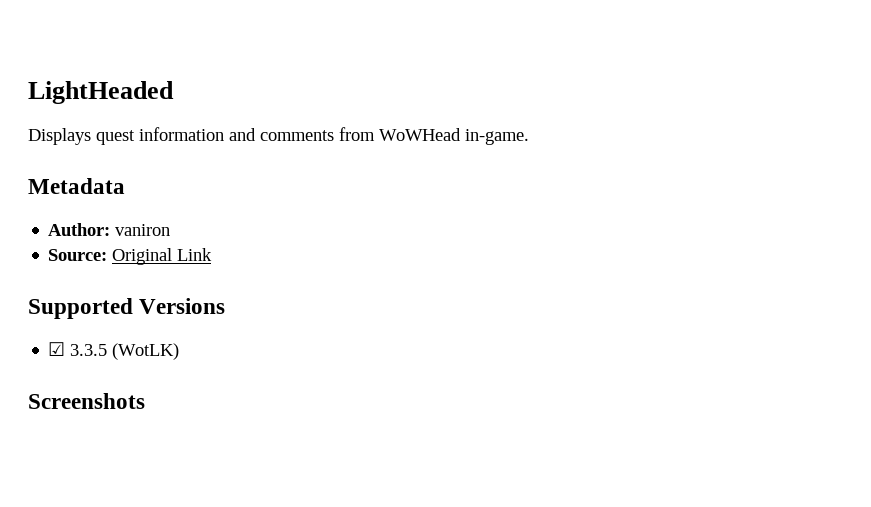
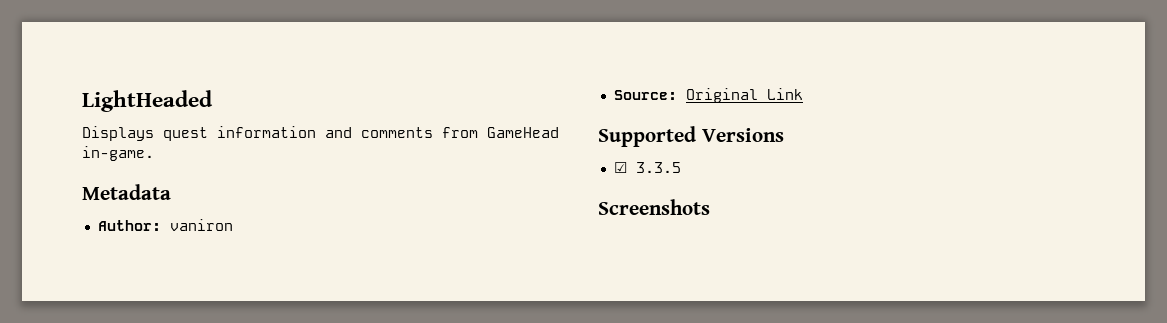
- Displays quest information and comments from WoWHead in-game.
+ Displays quest information and comments from GameHead in-game.
- ☑ 3.3.5 (WotLK)
+ ☑ 3.3.5

